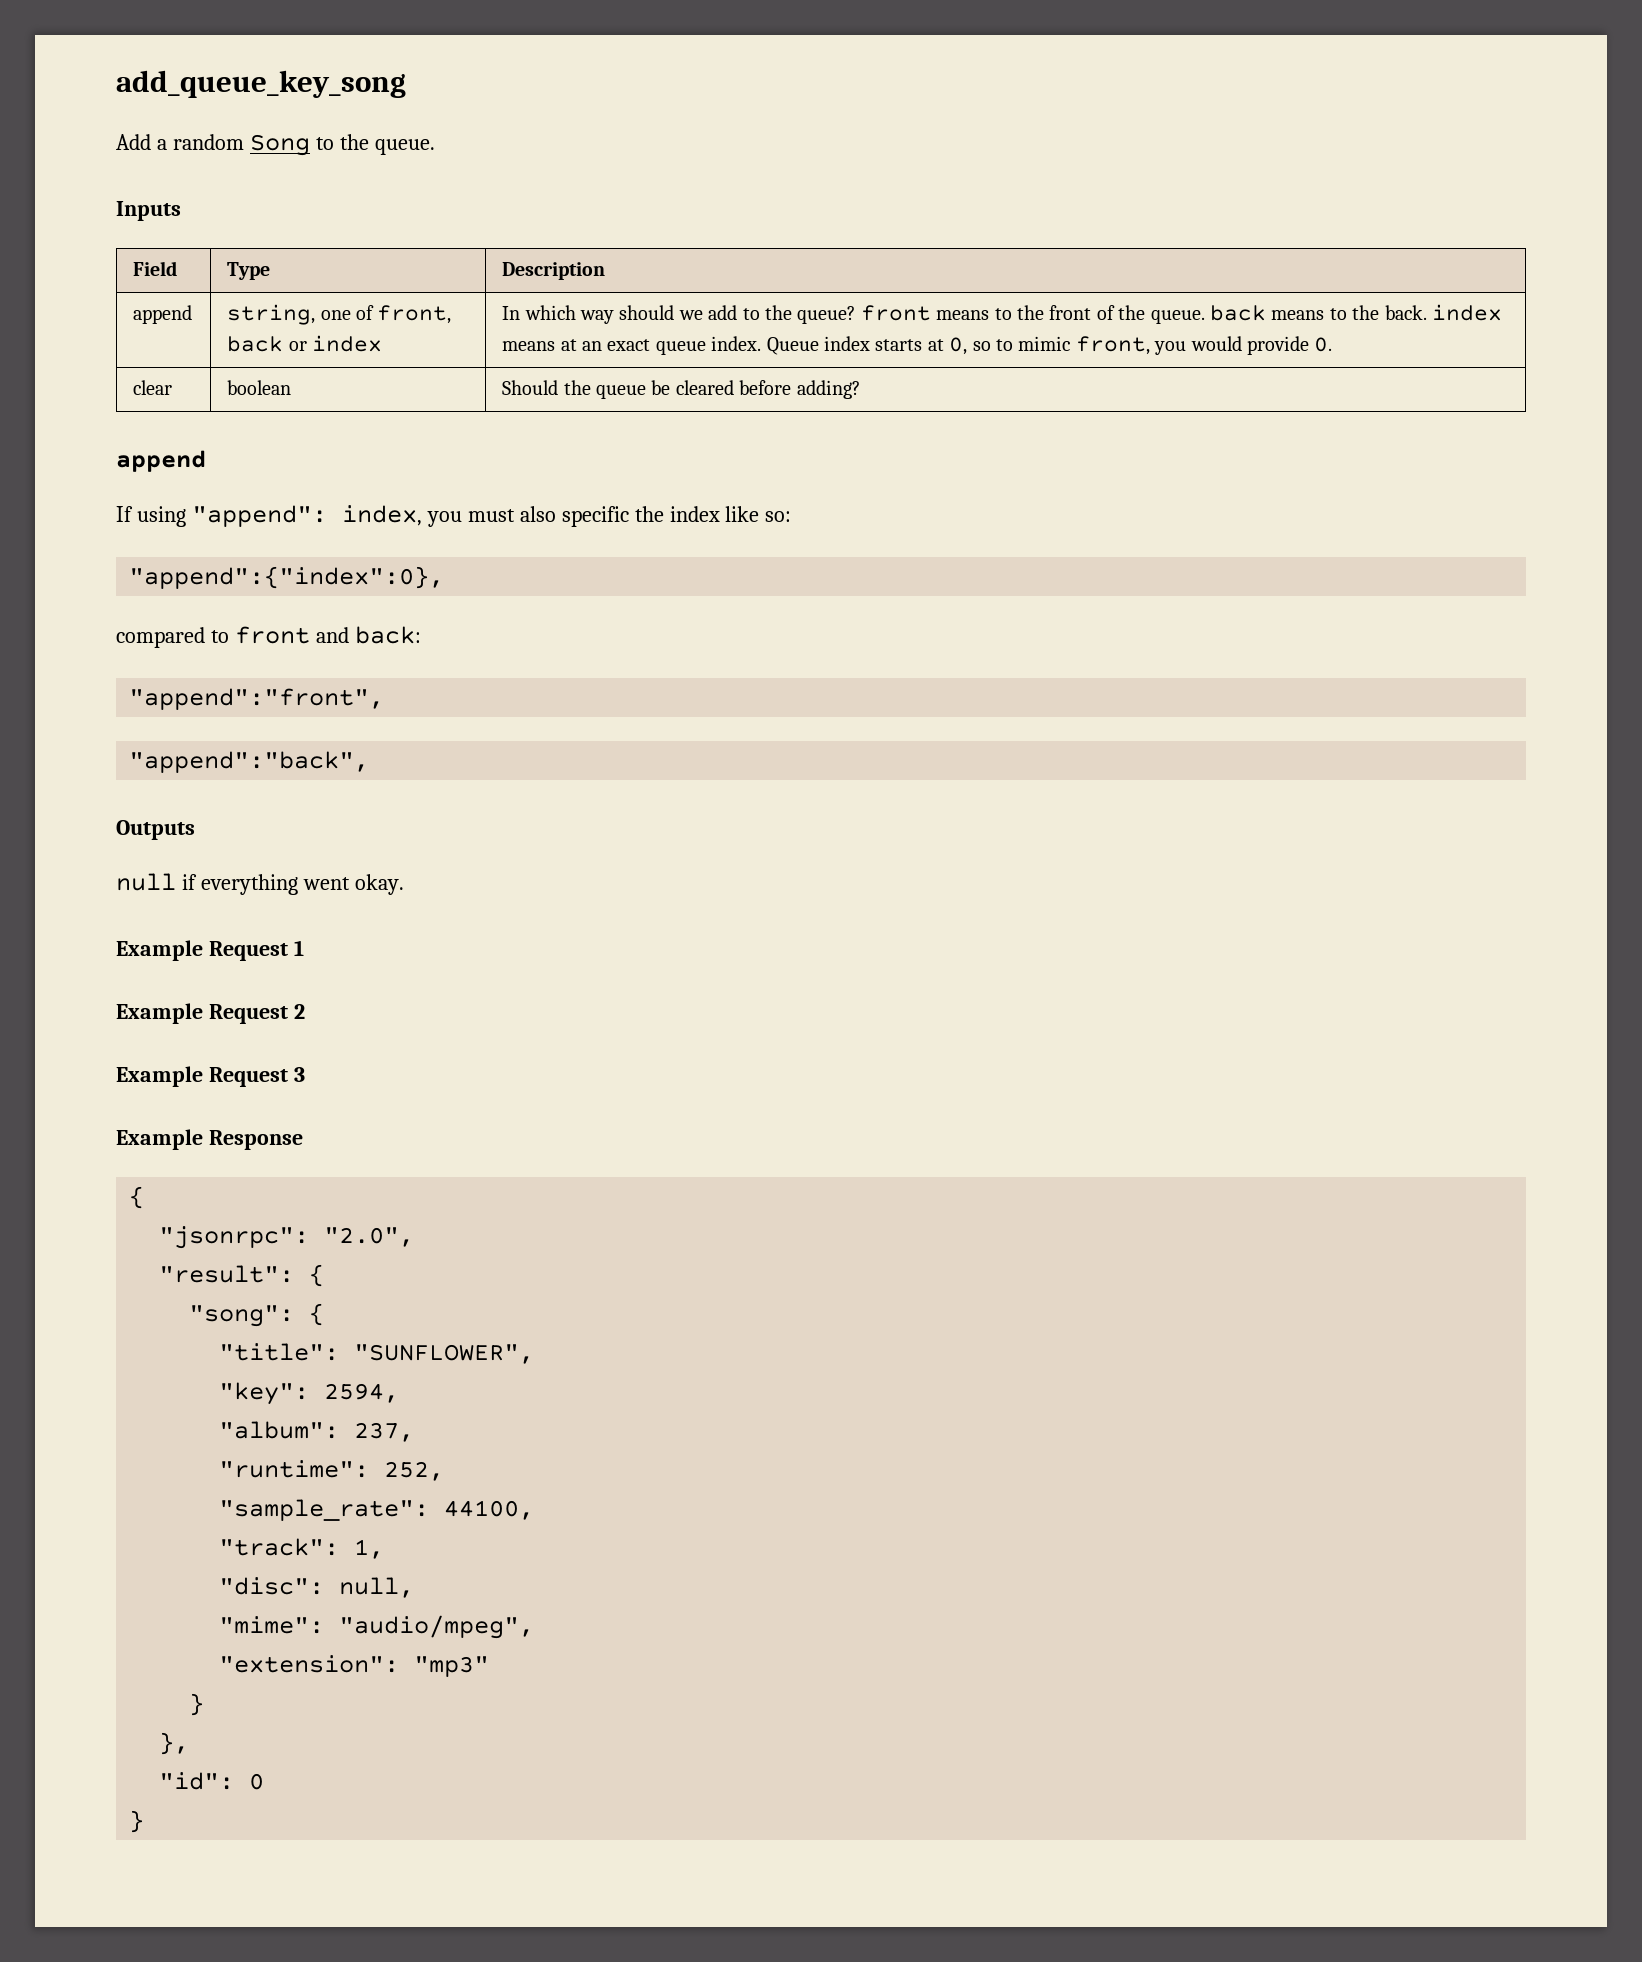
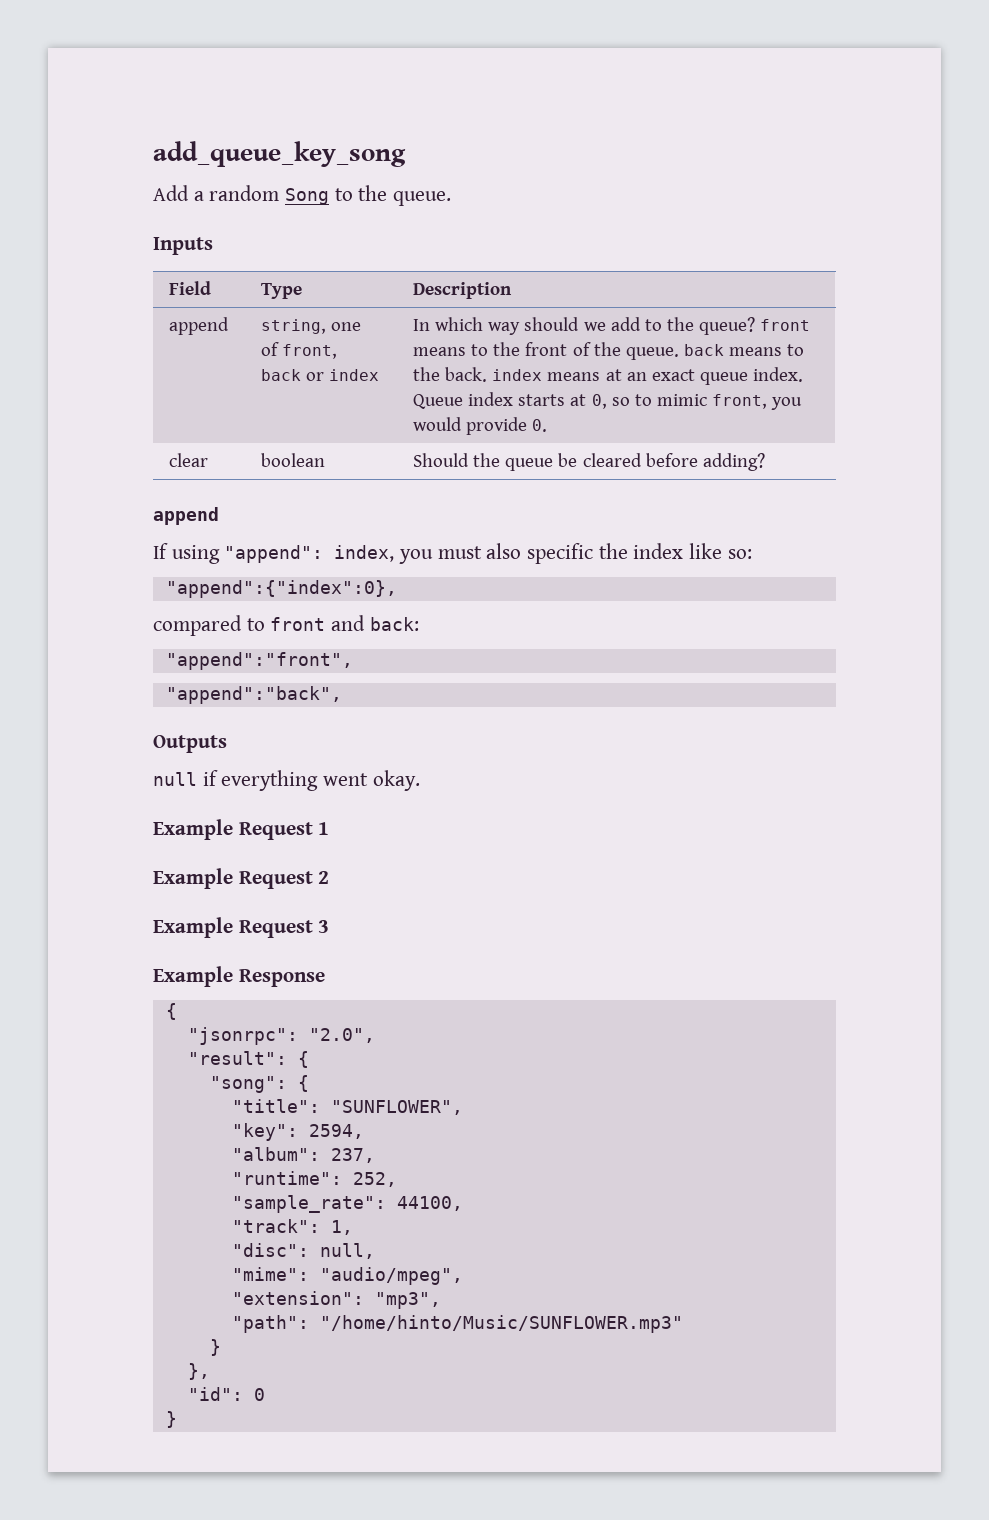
- "extension": "mp3"
+ "extension": "mp3",
+ "path": "/home/hinto/Music/SUNFLOWER.mp3"

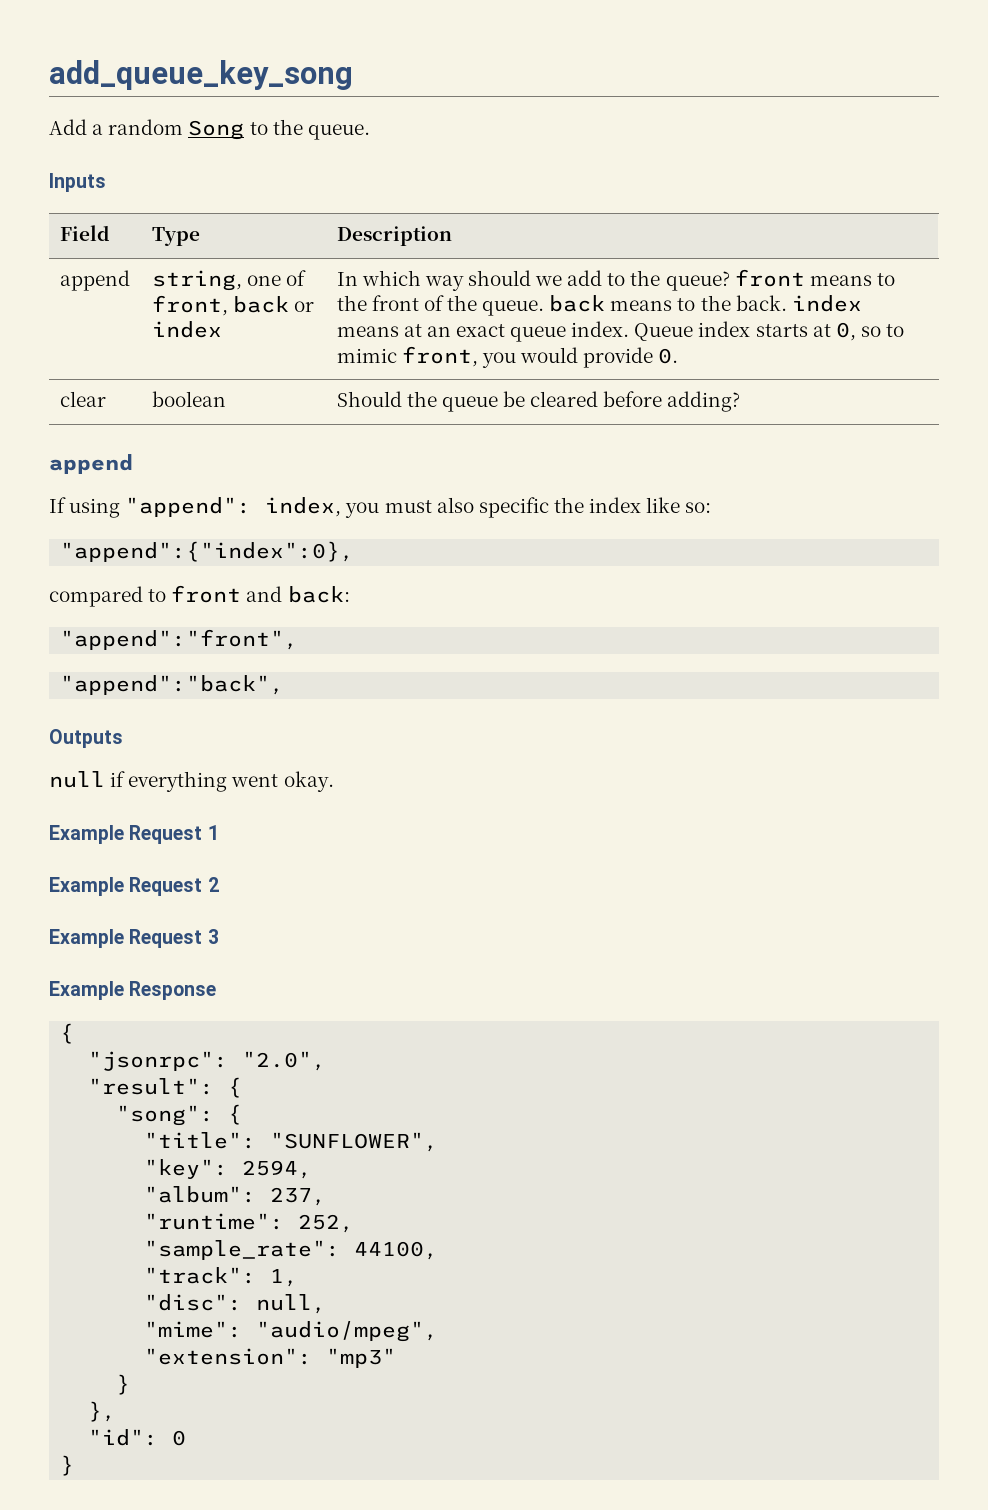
- "extension": "mp3",
- "path": "/home/hinto/Music/SUNFLOWER.mp3"
+ "extension": "mp3"

